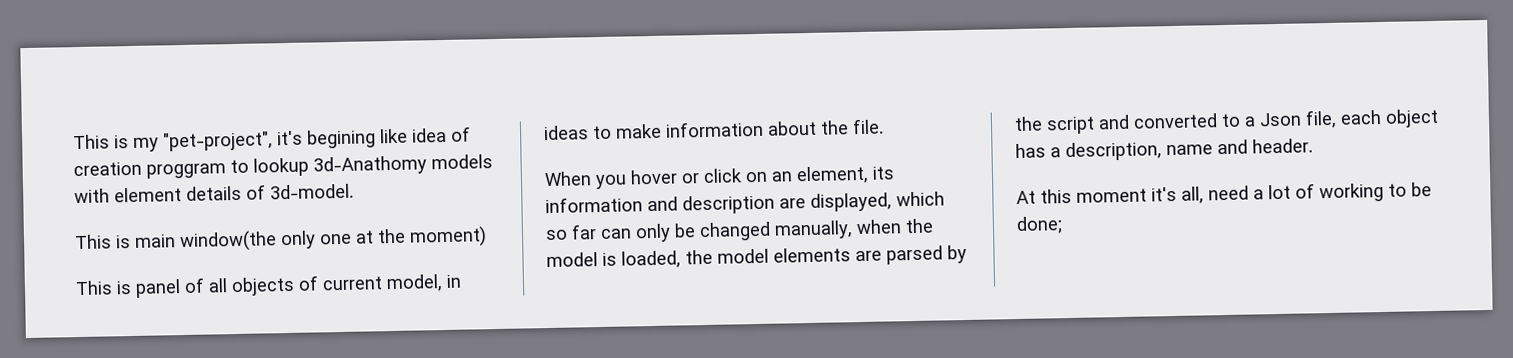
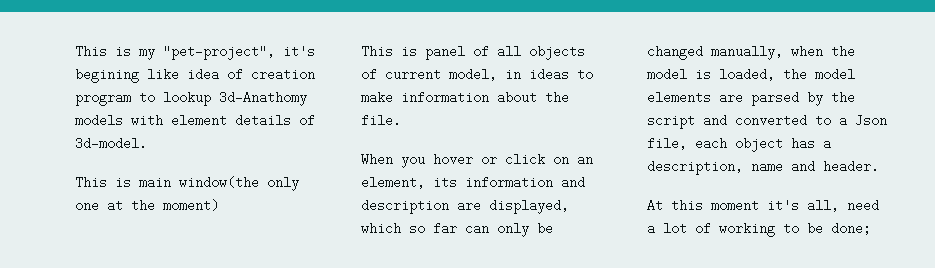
- This is my "pet-project", it's begining like idea of creation proggram to lookup 3d-Anathomy models with element details of 3d-model.
+ This is my "pet-project", it's begining like idea of creation program to lookup 3d-Anathomy models with element details of 3d-model.

